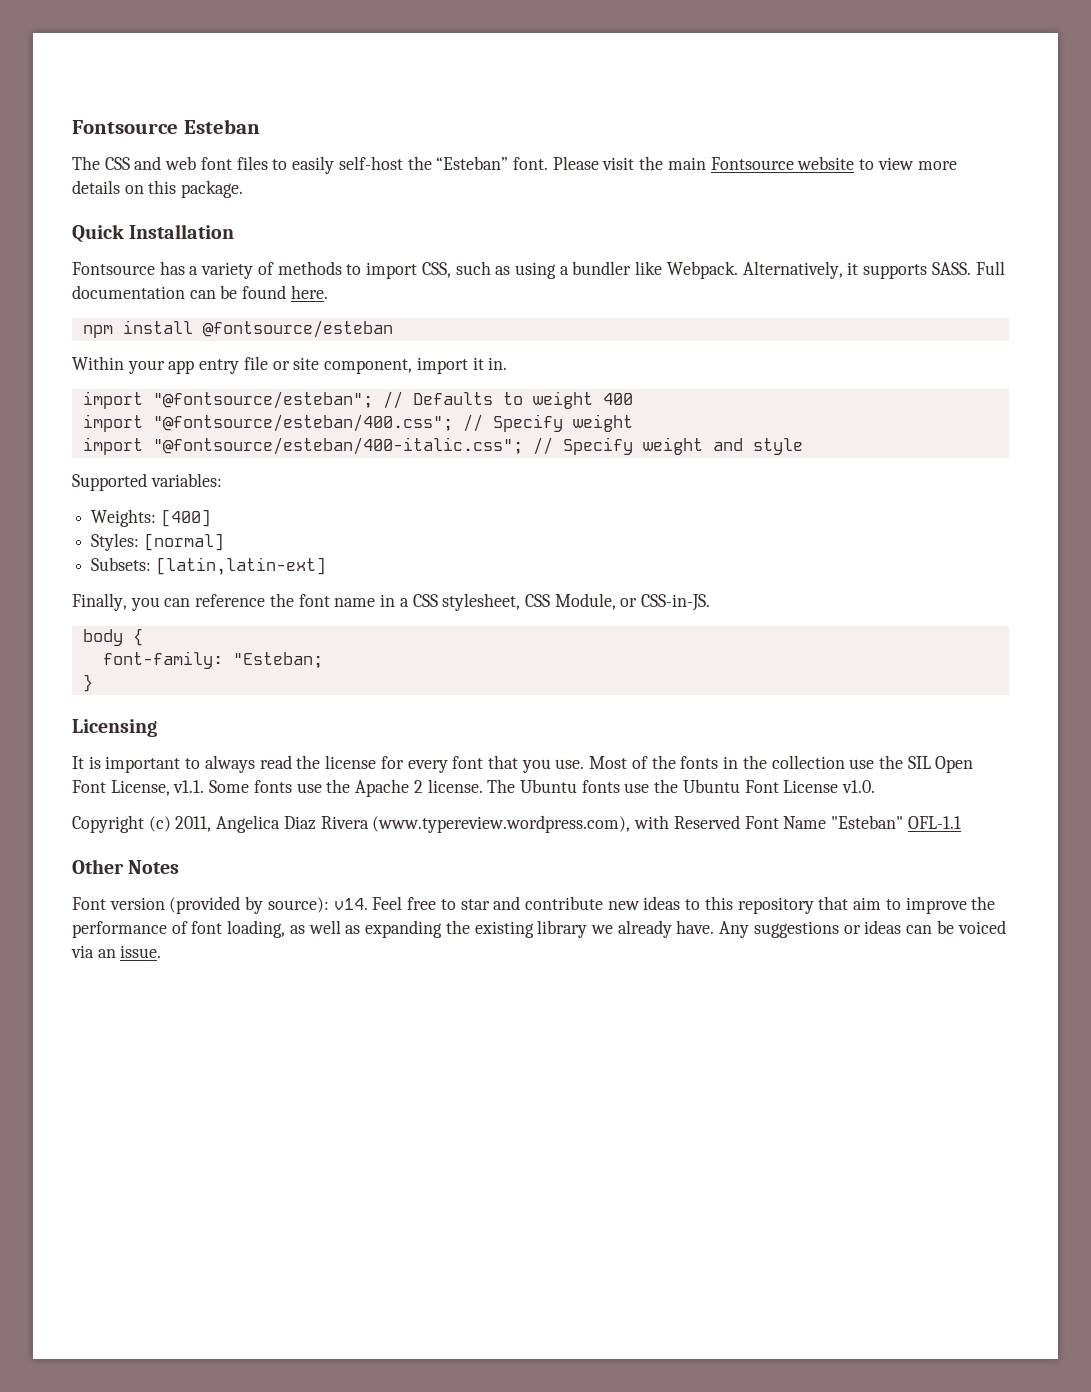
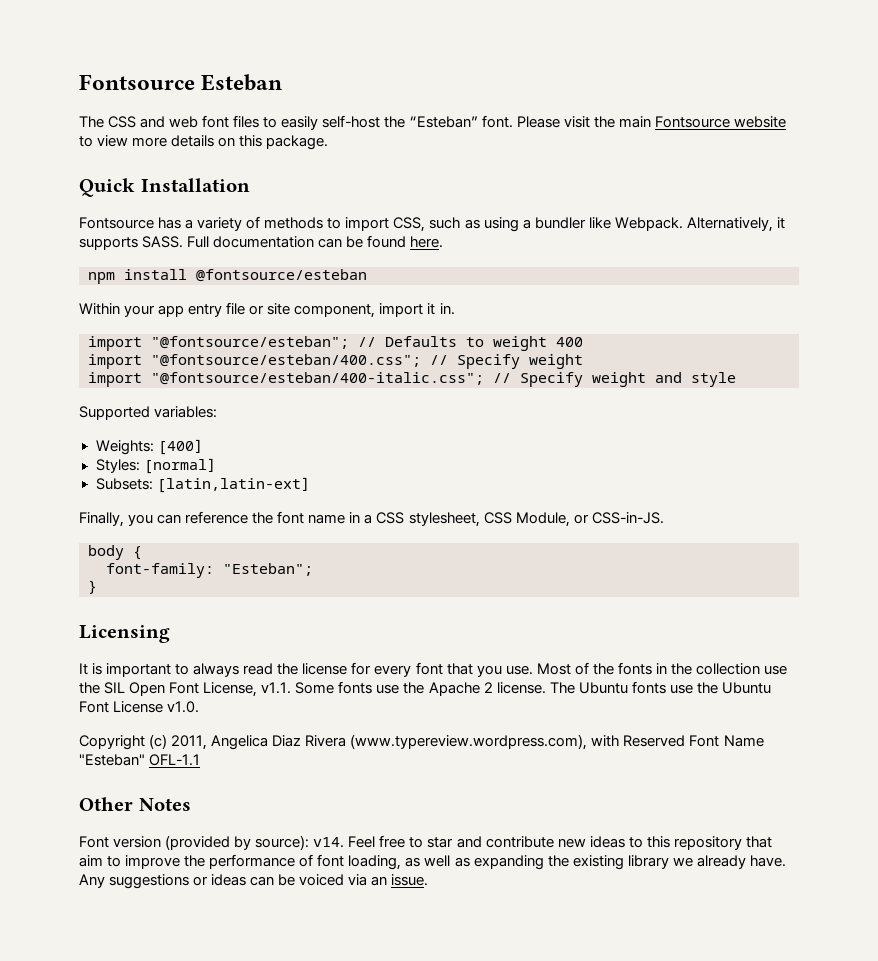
- font-family: "Esteban;
+ font-family: "Esteban";

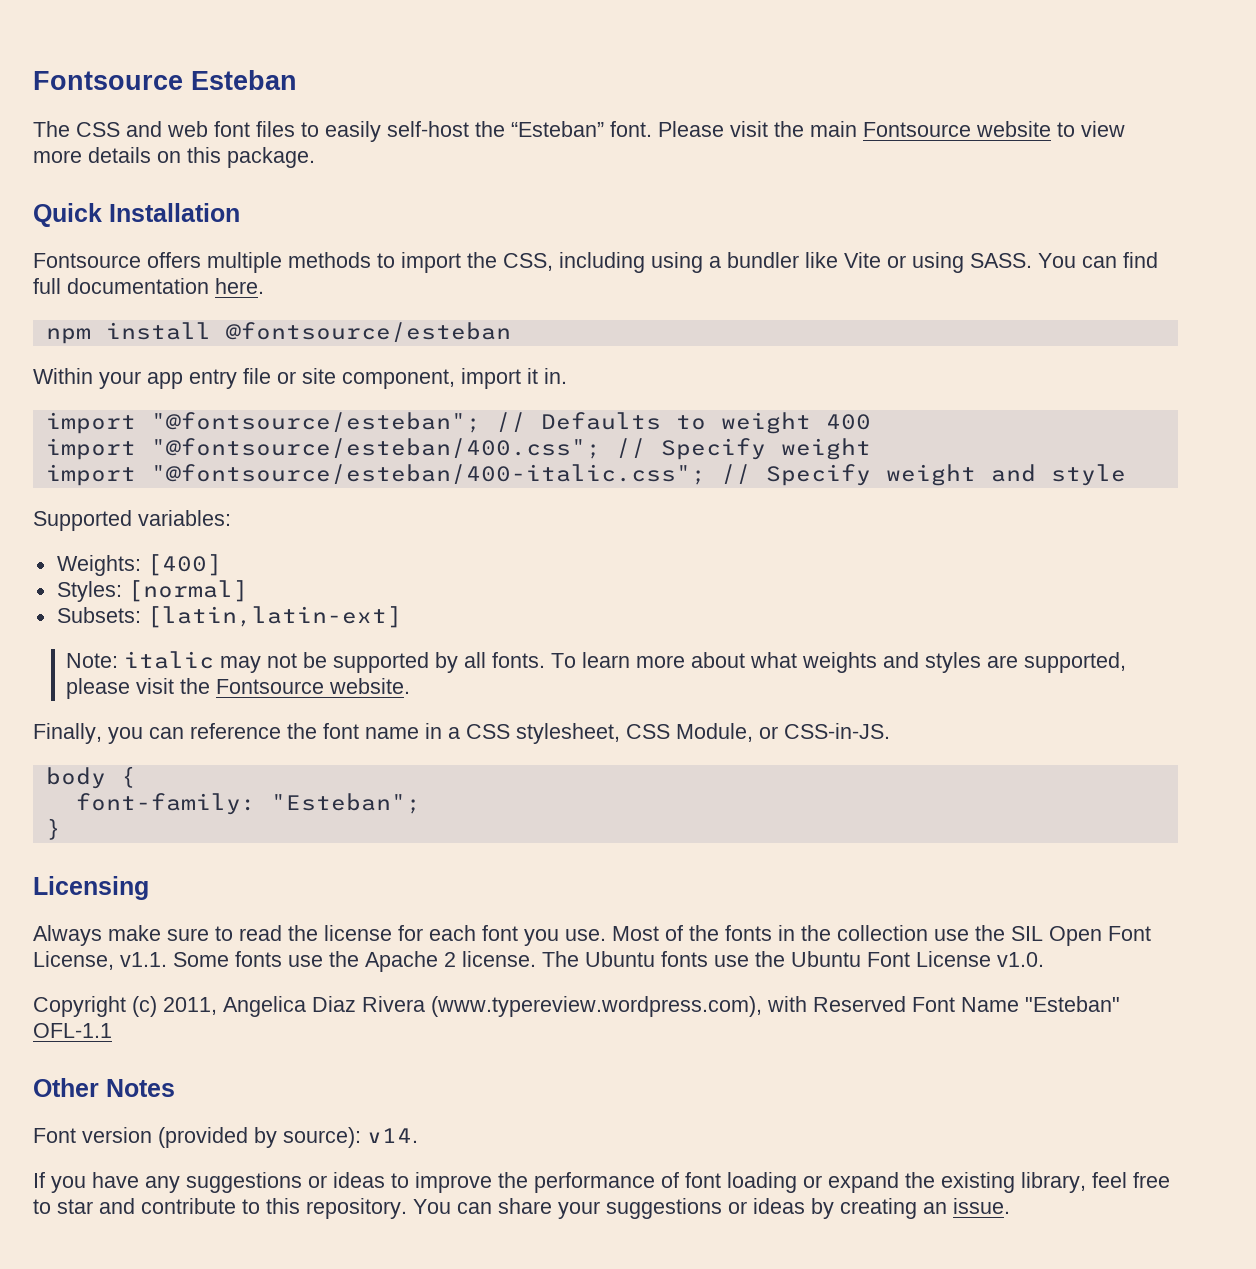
- Fontsource has a variety of methods to import CSS, such as using a bundler like Webpack. Alternatively, it supports SASS. Full documentation can be found here.
+ Fontsource offers multiple methods to import the CSS, including using a bundler like Vite or using SASS. You can find full documentation here.
+ Note: italic may not be supported by all fonts. To learn more about what weights and styles are supported, please visit the Fontsource website.
- It is important to always read the license for every font that you use.
+ Always make sure to read the license for each font you use.
- Font version (provided by source): v14. Feel free to star and contribute new ideas to this repository that aim to improve the performance of font loading, as well as expanding the existing library we already have. Any suggestions or ideas can be voiced via an issue.
+ Font version (provided by source): v14.
+ If you have any suggestions or ideas to improve the performance of font loading or expand the existing library, feel free to star and contribute to this repository. You can share your suggestions or ideas by creating an issue.

